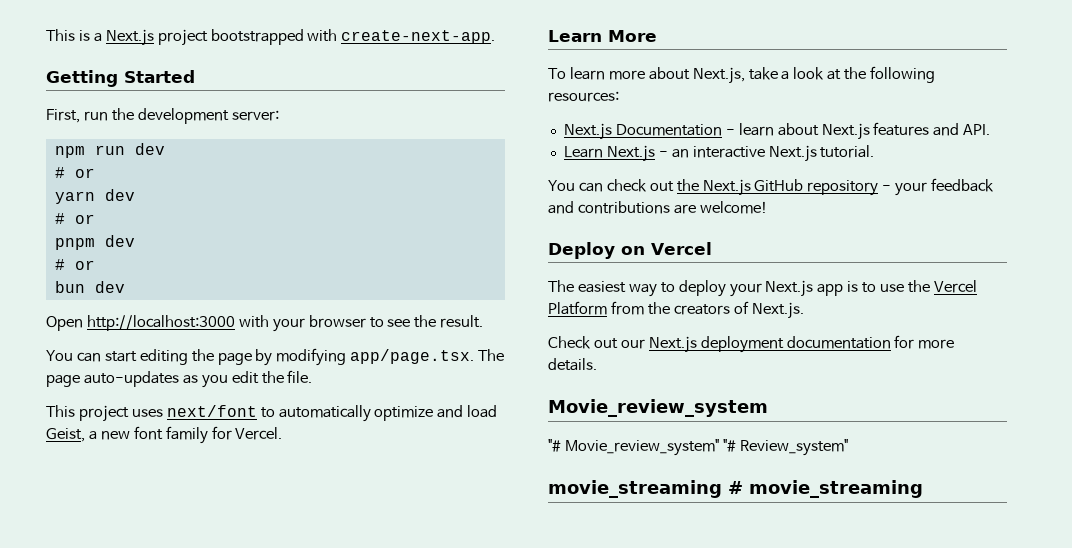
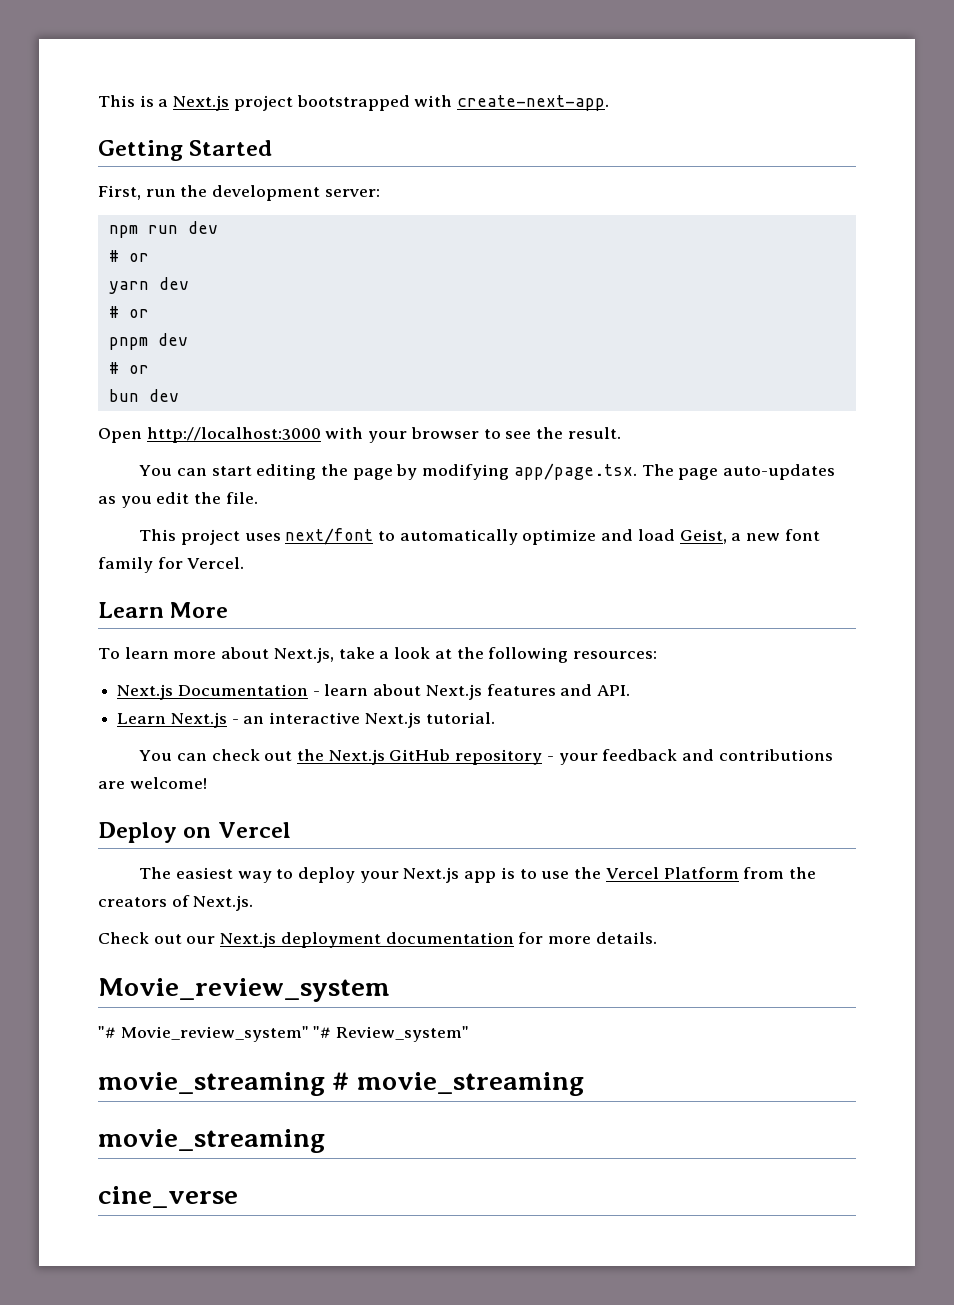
  movie_streaming # movie_streaming
+ movie_streaming
+ cine_verse

